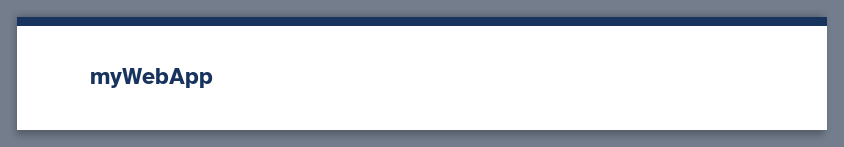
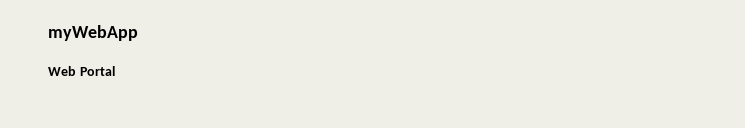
+ Web Portal

